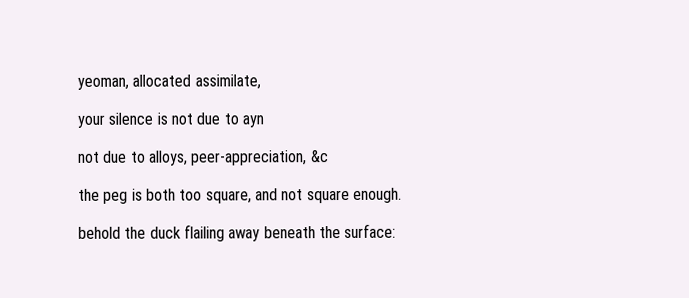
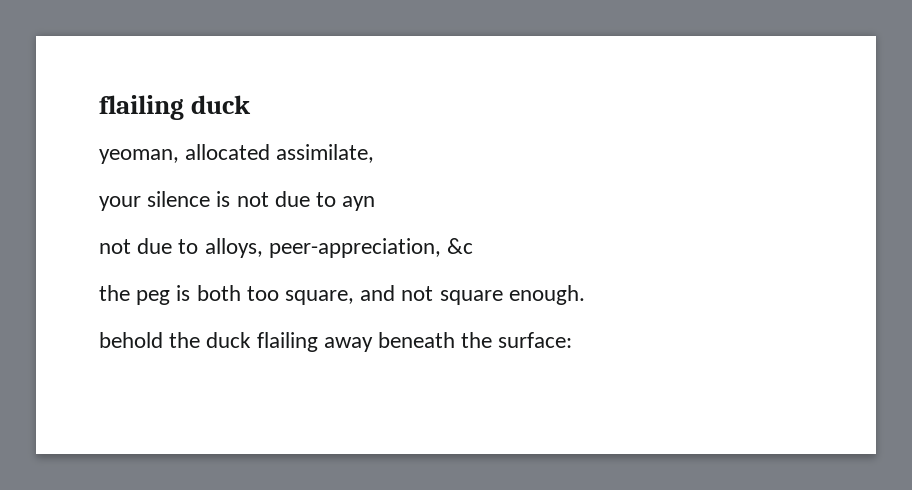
+ flailing duck

